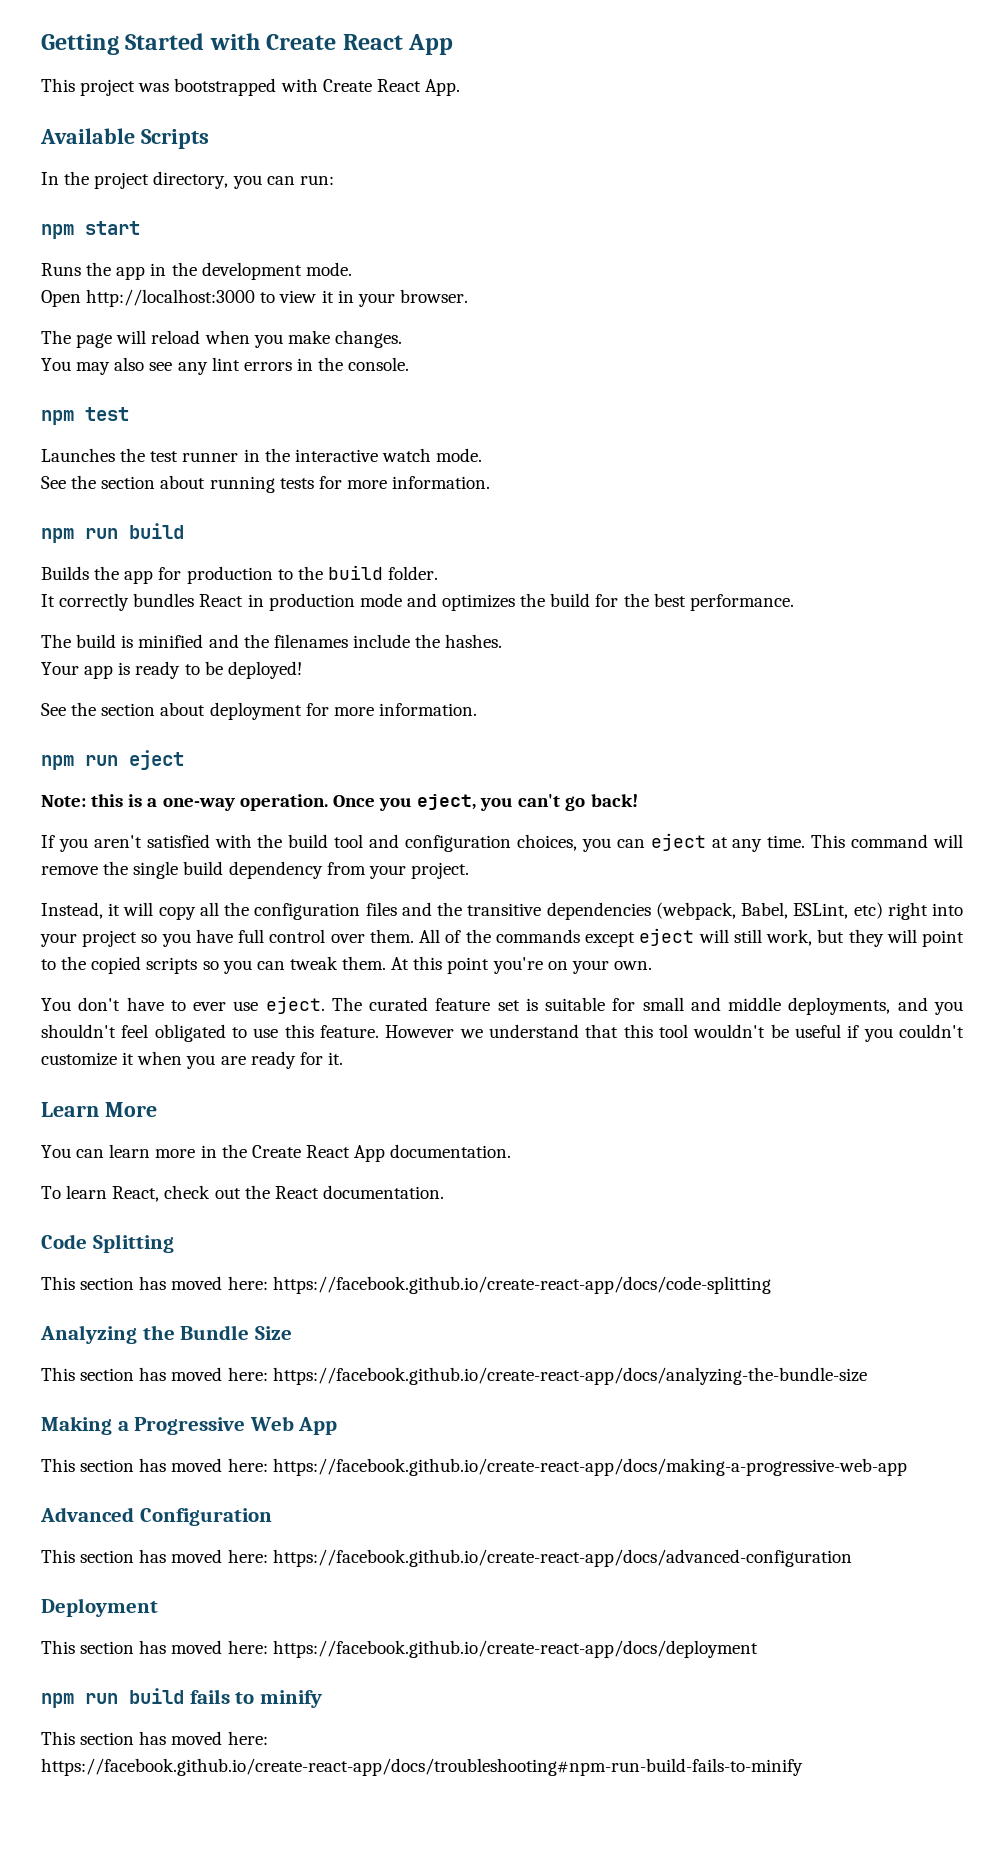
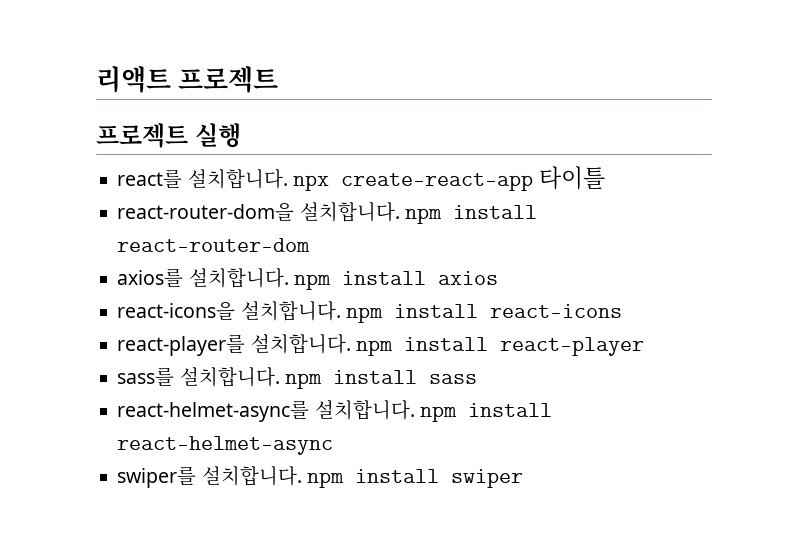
- Getting Started with Create React App
- This project was bootstrapped with Create React App.
- Available Scripts
- In the project directory, you can run:
- npm start
- Runs the app in the development mode.
- Open http://localhost:3000 to view it in your browser.
- The page will reload when you make changes.
- You may also see any lint errors in the console.
- npm test
- Launches the test runner in the interactive watch mode.
- See the section about running tests for more information.
- npm run build
- Builds the app for production to the build folder.
- It correctly bundles React in production mode and optimizes the build for the best performance.
- The build is minified and the filenames include the hashes.
- Your app is ready to be deployed!
- See the section about deployment for more information.
- npm run eject
- Note: this is a one-way operation. Once you eject, you can't go back!
- If you aren't satisfied with the build tool and configuration choices, you can eject at any time. This command will remove the single build dependency from your project.
- Instead, it will copy all the configuration files and the transitive dependencies (webpack, Babel, ESLint, etc) right into your project so you have full control over them. All of the commands except eject will still work, but they will point to the copied scripts so you can tweak them. At this point you're on your own.
- You don't have to ever use eject. The curated feature set is suitable for small and middle deployments, and you shouldn't feel obligated to use this feature. However we understand that this tool wouldn't be useful if you couldn't customize it when you are ready for it.
- Learn More
- You can learn more in the Create React App documentation.
- To learn React, check out the React documentation.
- Code Splitting
- This section has moved here: https://facebook.github.io/create-react-app/docs/code-splitting
- Analyzing the Bundle Size
- This section has moved here: https://facebook.github.io/create-react-app/docs/analyzing-the-bundle-size
- Making a Progressive Web App
- This section has moved here: https://facebook.github.io/create-react-app/docs/making-a-progressive-web-app
- Advanced Configuration
- This section has moved here: https://facebook.github.io/create-react-app/docs/advanced-configuration
- Deployment
- This section has moved here: https://facebook.github.io/create-react-app/docs/deployment
- npm run build fails to minify
- This section has moved here: https://facebook.github.io/create-react-app/docs/troubleshooting#npm-run-build-fails-to-minify
+ 리액트 프로젝트
+ 프로젝트 실행
+ react를 설치합니다. npx create-react-app 타이틀
+ react-router-dom을 설치합니다. npm install react-router-dom
+ axios를 설치합니다. npm install axios
+ react-icons을 설치합니다. npm install react-icons
+ react-player를 설치합니다. npm install react-player
+ sass를 설치합니다. npm install sass
+ react-helmet-async를 설치합니다. npm install react-helmet-async
+ swiper를 설치합니다. npm install swiper

